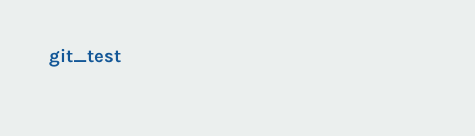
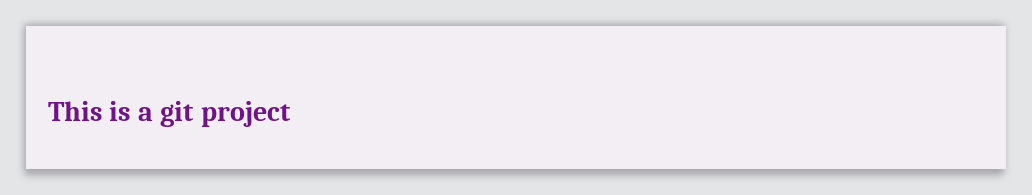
- git_test
+ This is a git project

